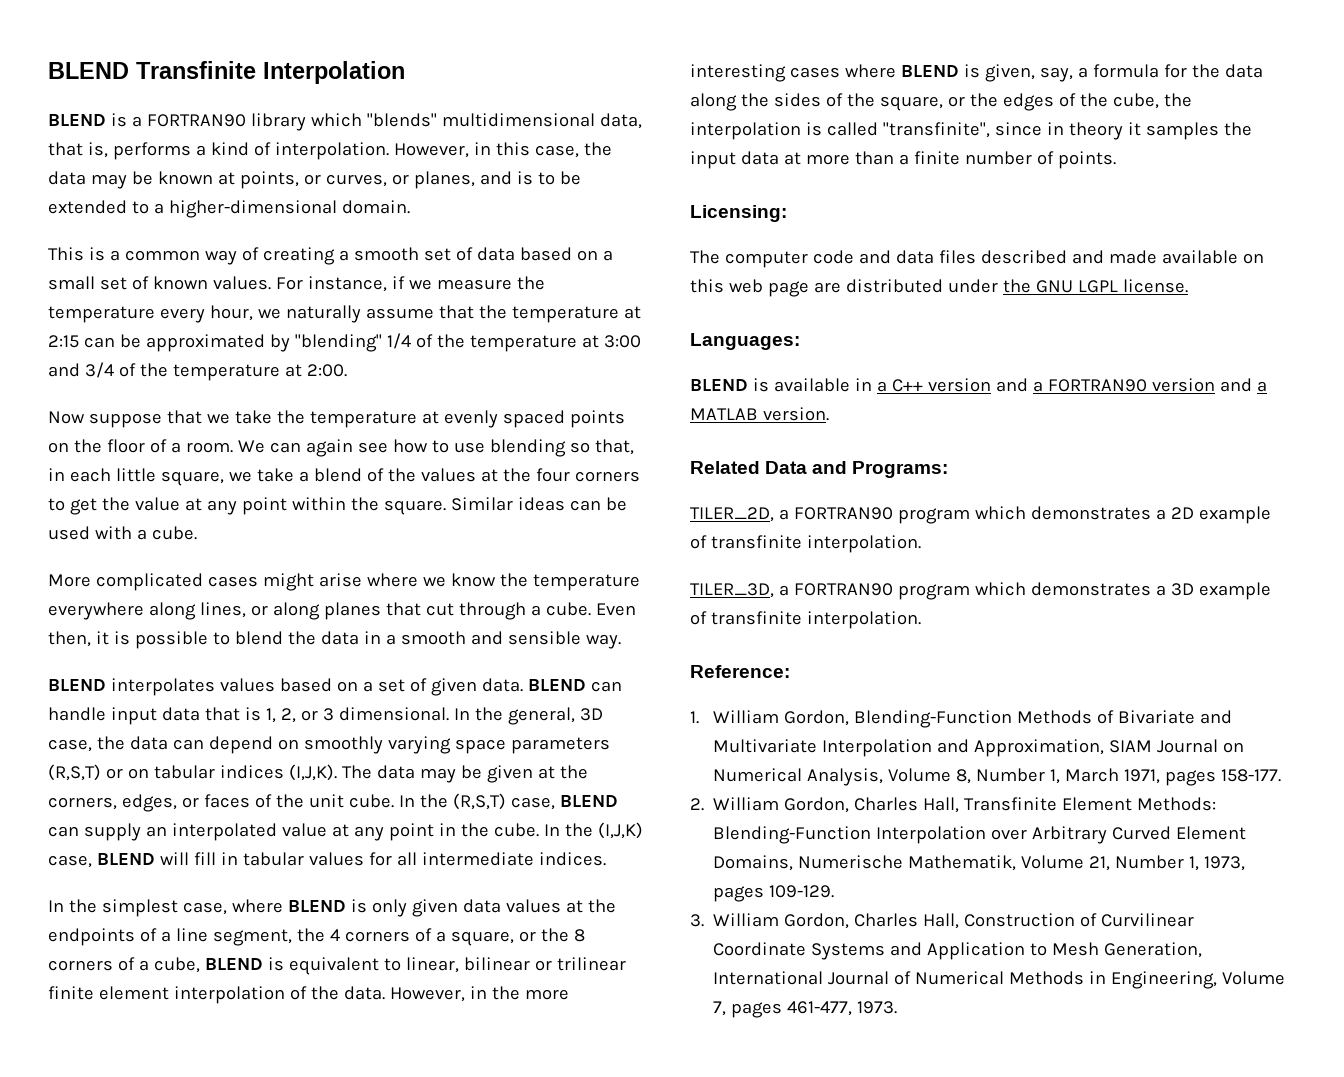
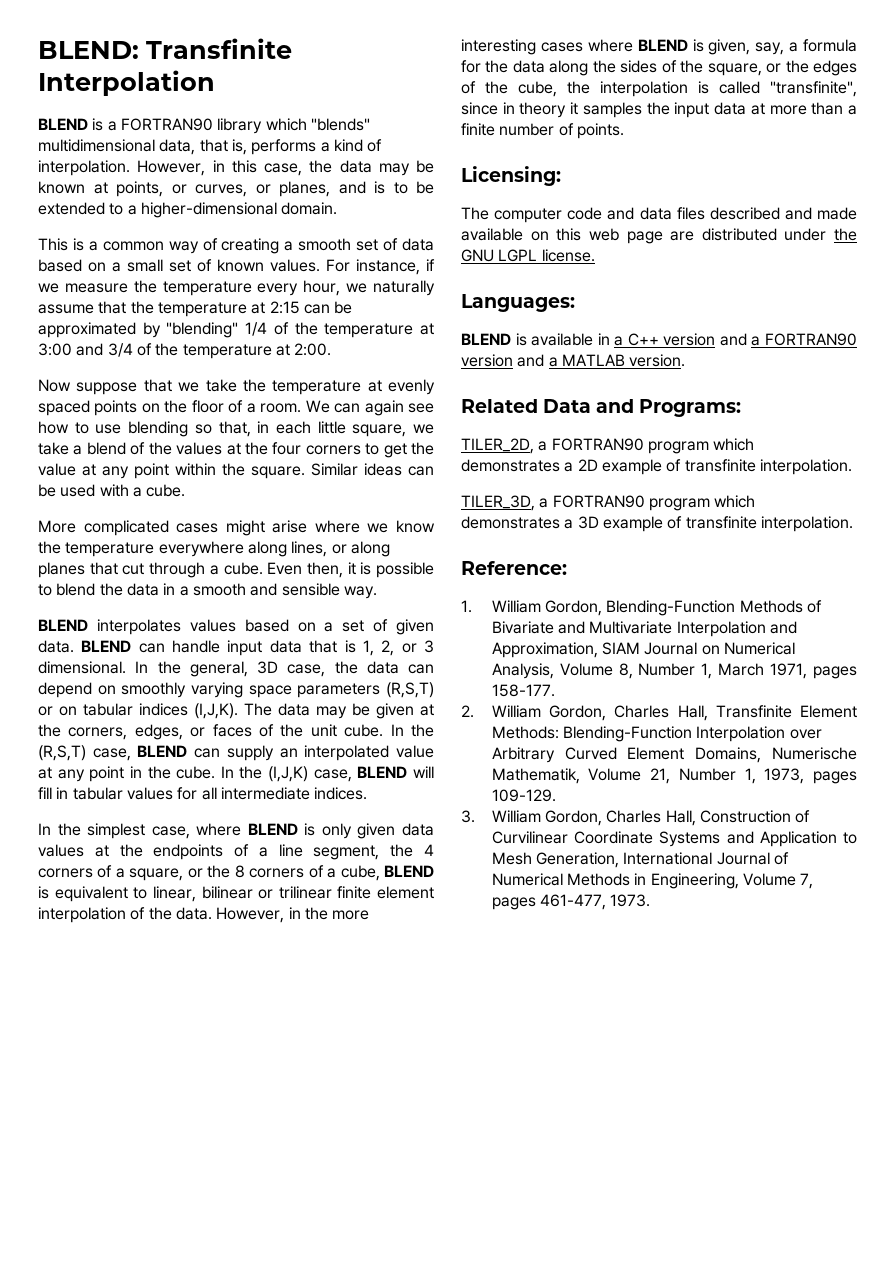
- BLEND Transfinite Interpolation
+ BLEND: Transfinite Interpolation

